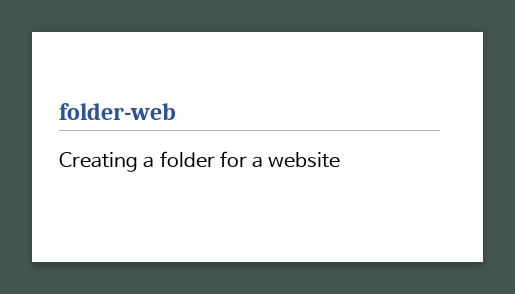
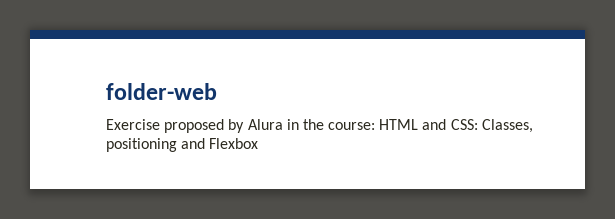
- Creating a folder for a website
+ Exercise proposed by Alura in the course: HTML and CSS: Classes, positioning and Flexbox

